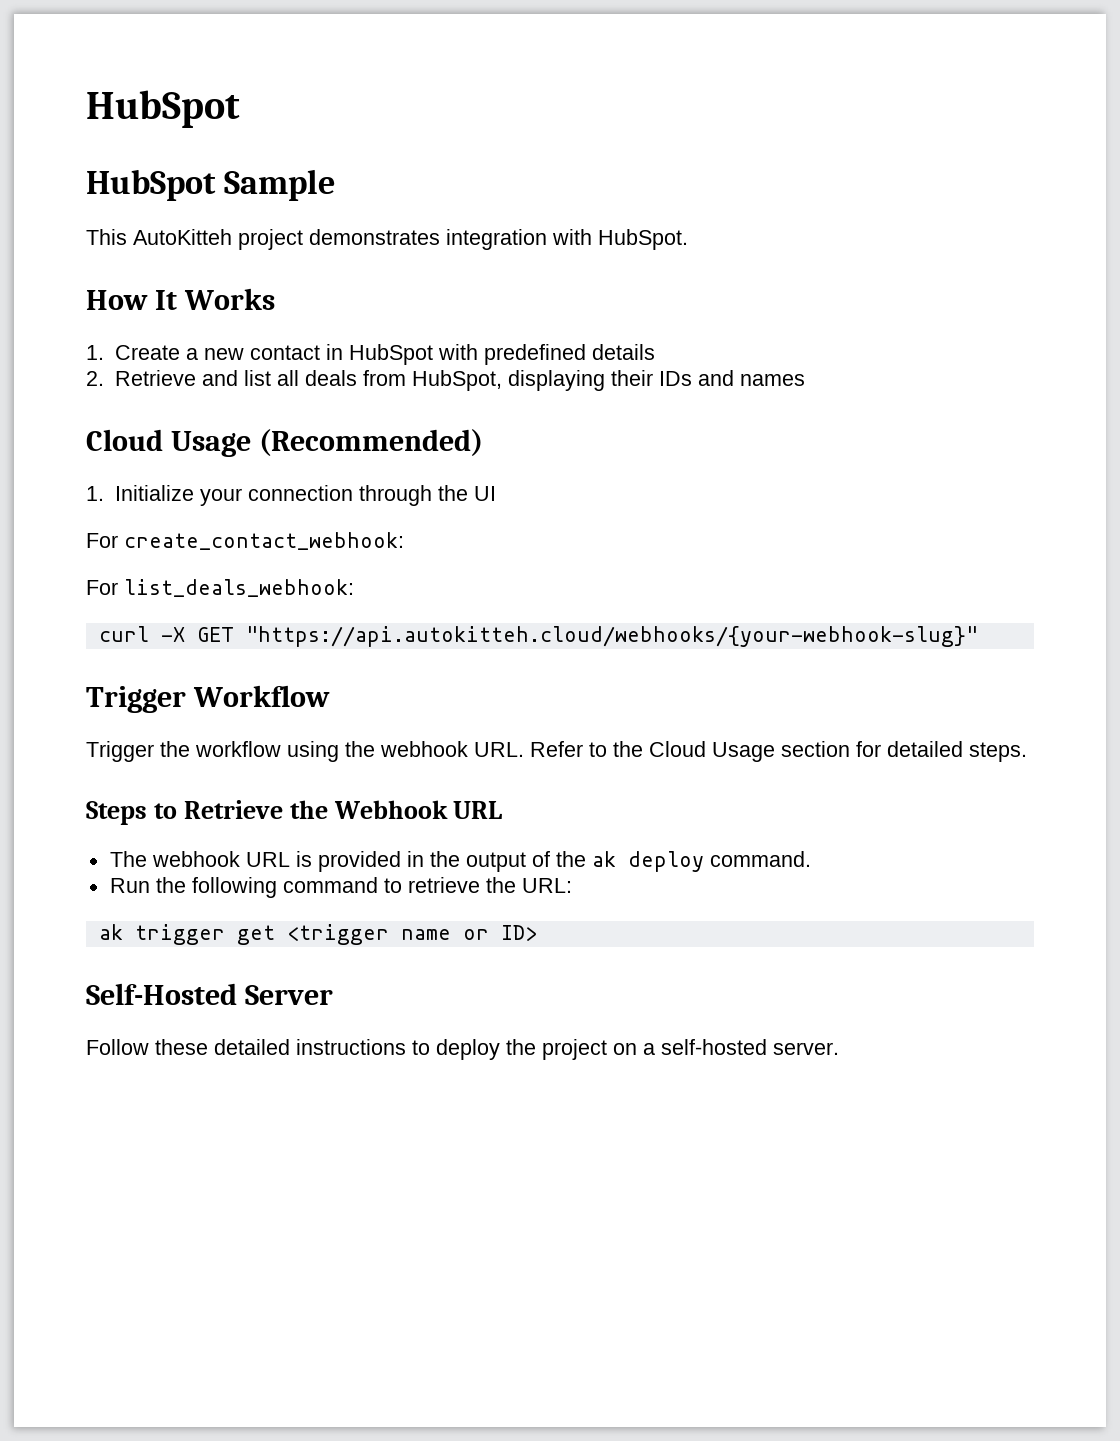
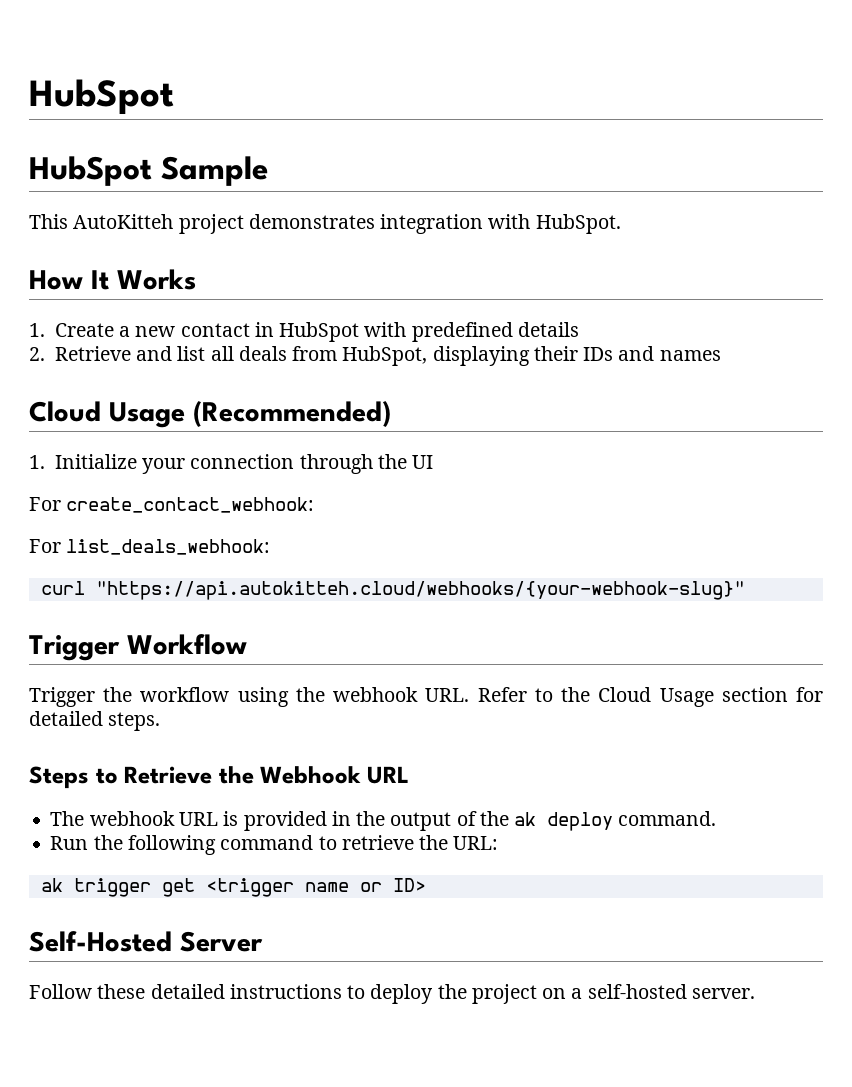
- curl -X GET "https://api.autokitteh.cloud/webhooks/{your-webhook-slug}"
+ curl "https://api.autokitteh.cloud/webhooks/{your-webhook-slug}"

